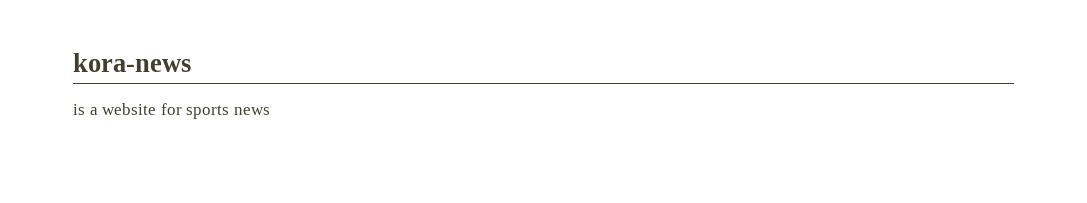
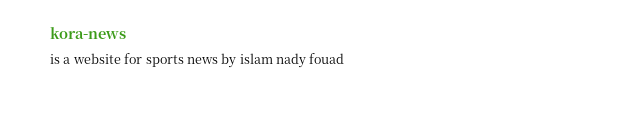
- is a website for sports news
+ is a website for sports news by islam nady fouad

